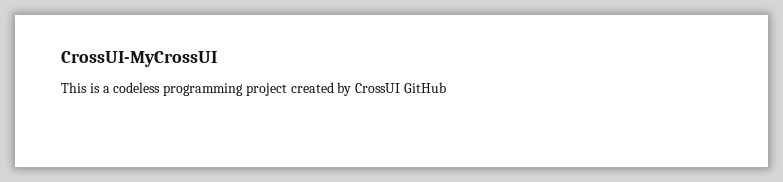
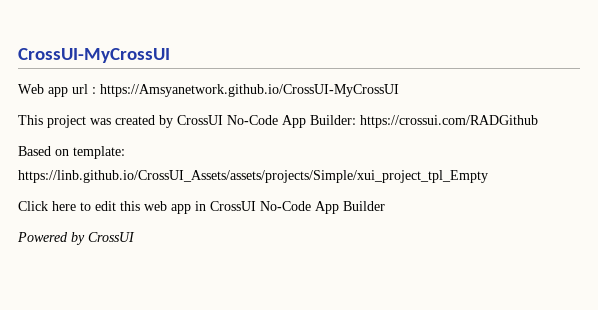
- This is a codeless programming project created by CrossUI GitHub
+ Web app url : https://Amsyanetwork.github.io/CrossUI-MyCrossUI
+ This project was created by CrossUI No-Code App Builder: https://crossui.com/RADGithub
+ Based on template: https://linb.github.io/CrossUI_Assets/assets/projects/Simple/xui_project_tpl_Empty
+ Click here to edit this web app in CrossUI No-Code App Builder
+ Powered by CrossUI

